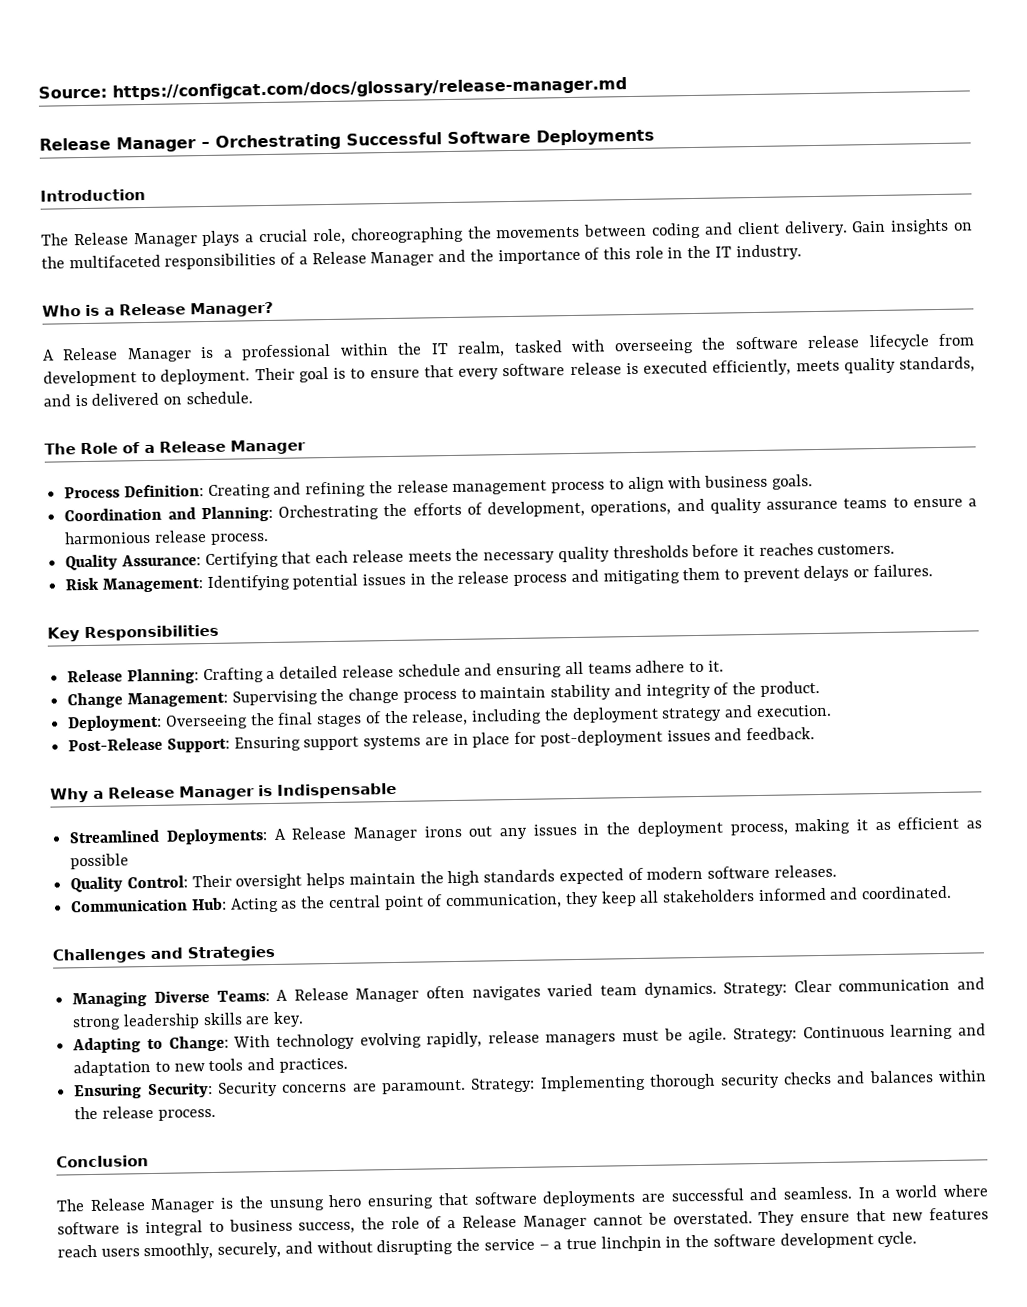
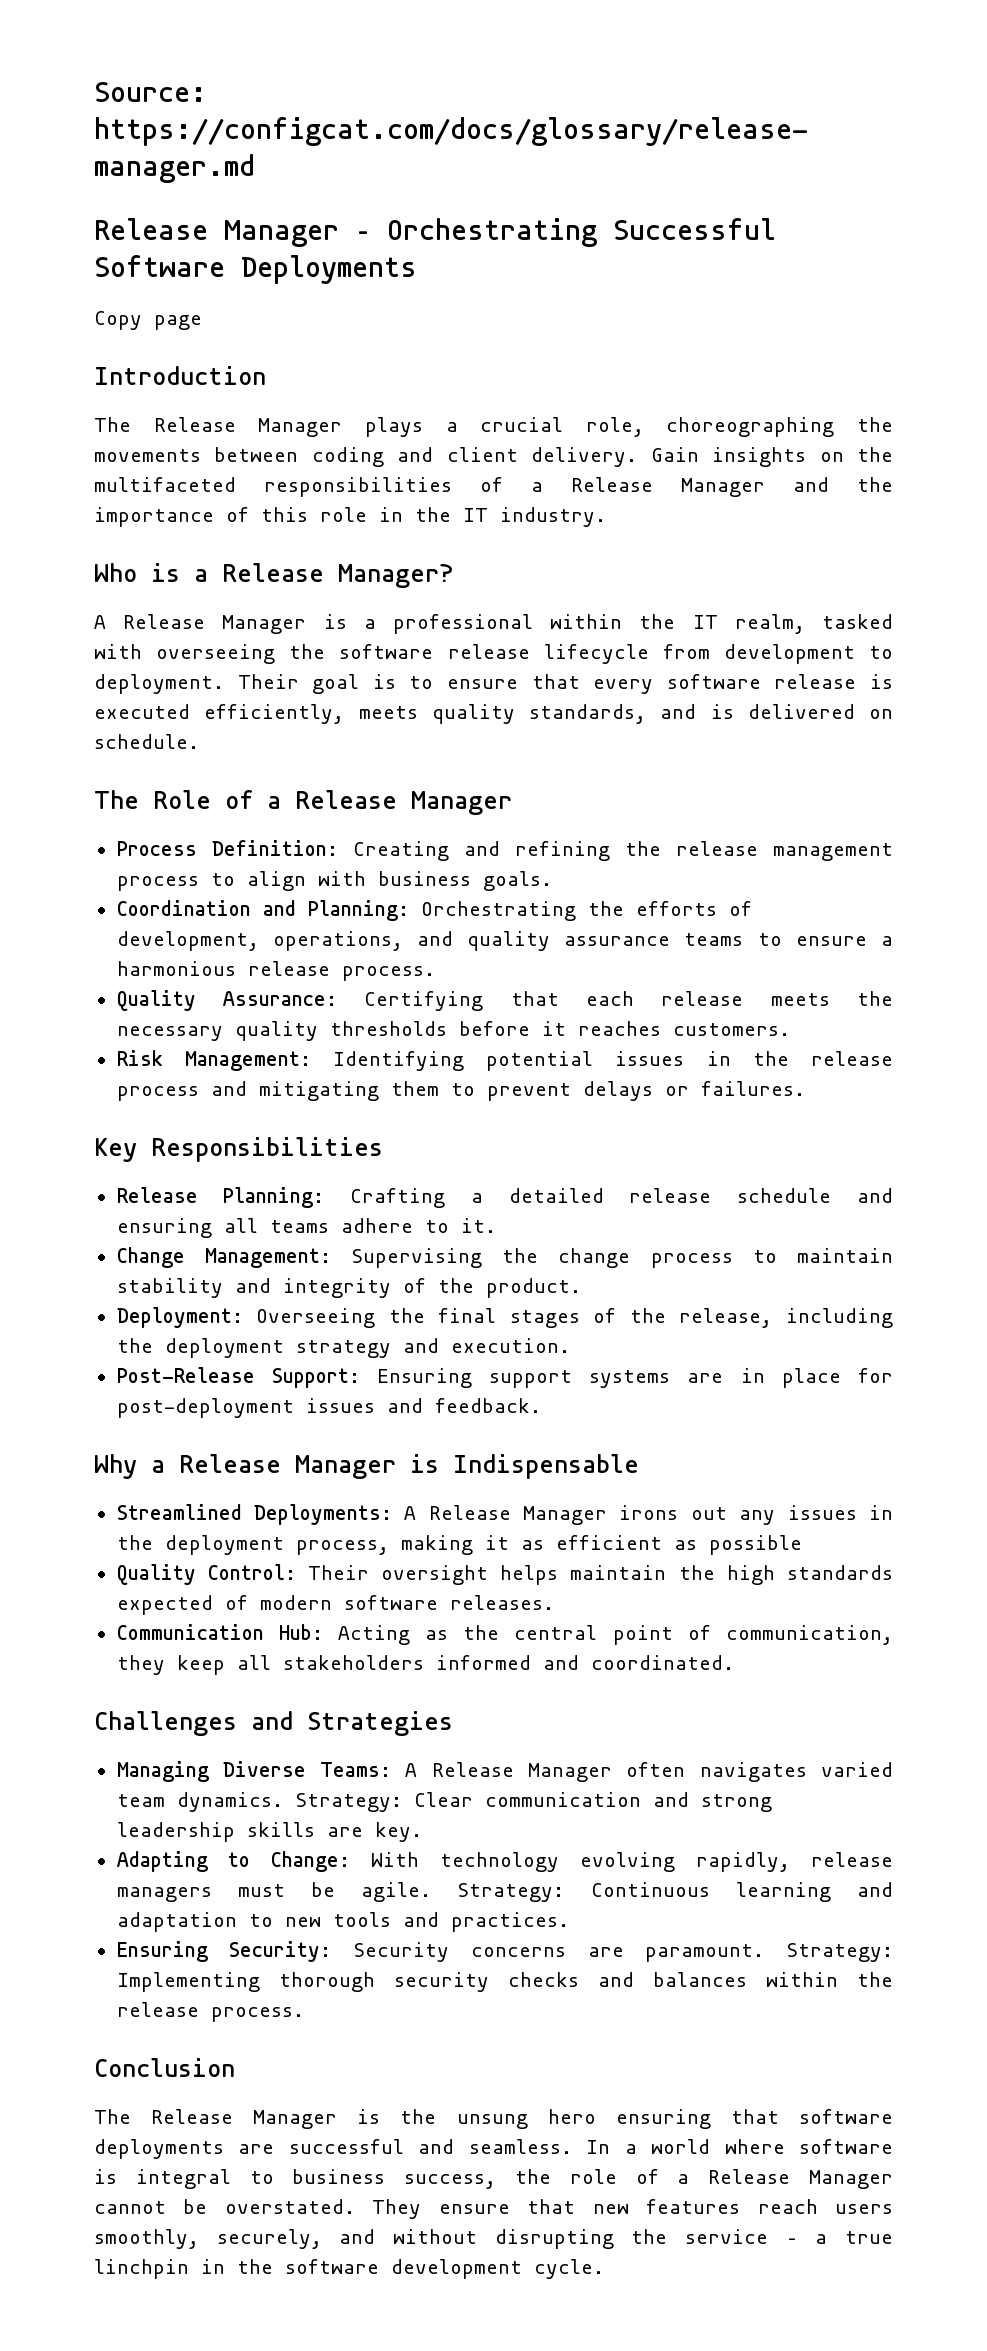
+ Copy page

